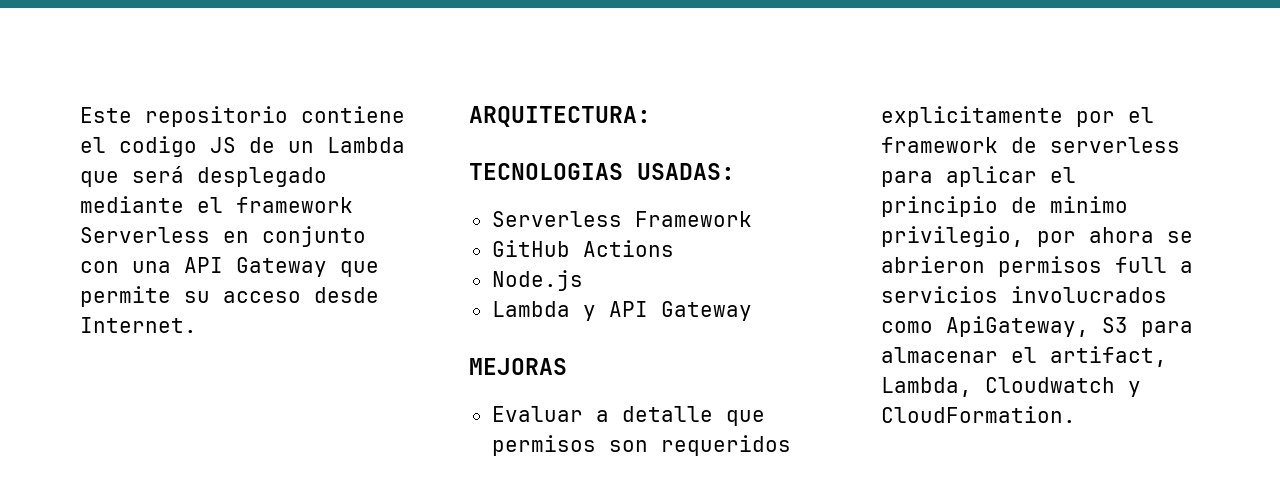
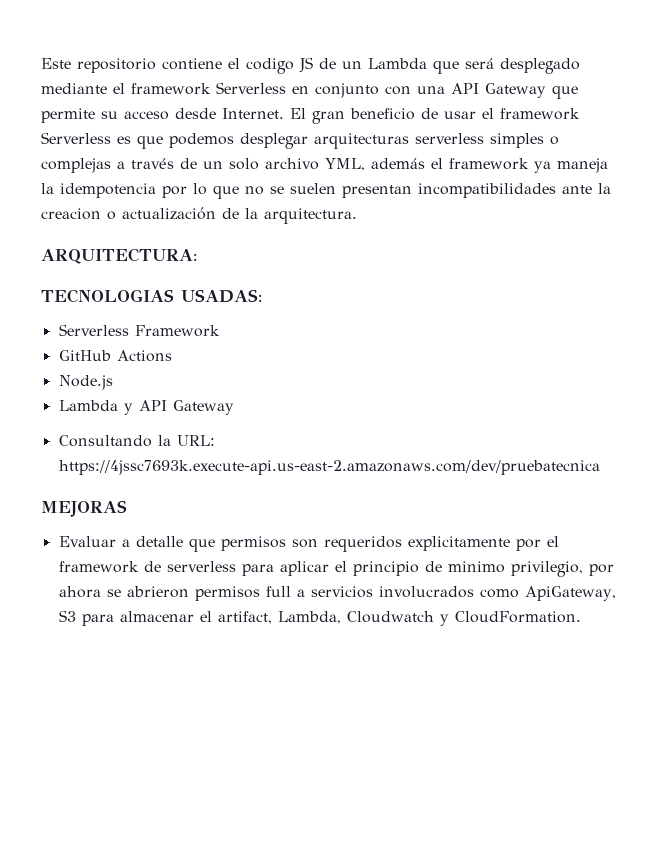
+ El gran beneficio de usar el framework Serverless es que podemos desplegar arquitecturas serverless simples o complejas a través de un solo archivo YML, además el framework ya maneja la idempotencia por lo que no se suelen presentan incompatibilidades ante la creacion o actualización de la arquitectura.
+ Consultando la URL: https://4jssc7693k.execute-api.us-east-2.amazonaws.com/dev/pruebatecnica

